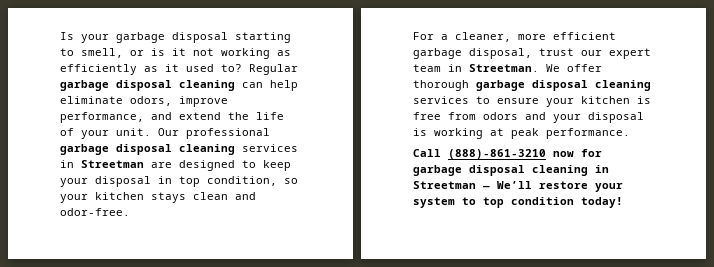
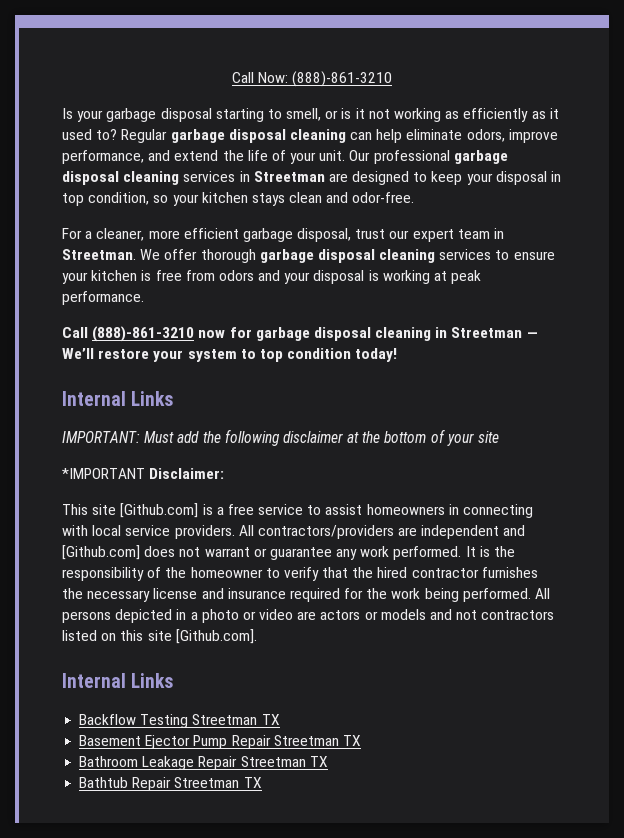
+ Call Now: (888)-861-3210
  Call (888)-861-3210 now for garbage disposal cleaning in Streetman — We’ll restore your system to top condition today!
+ Internal Links
+ IMPORTANT: Must add the following disclaimer at the bottom of your site
+ *IMPORTANT Disclaimer:
+ This site [Github.com] is a free service to assist homeowners in connecting with local service providers. All contractors/providers are independent and [Github.com] does not warrant or guarantee any work performed. It is the responsibility of the homeowner to verify that the hired contractor furnishes the necessary license and insurance required for the work being performed. All persons depicted in a photo or video are actors or models and not contractors listed on this site [Github.com].
+ Internal Links
+ Backflow Testing Streetman TX
+ Basement Ejector Pump Repair Streetman TX
+ Bathroom Leakage Repair Streetman TX
+ Bathtub Repair Streetman TX

